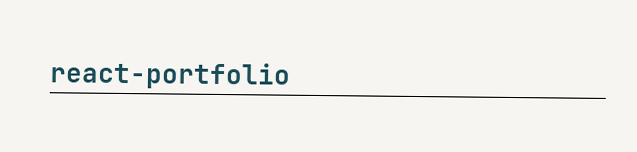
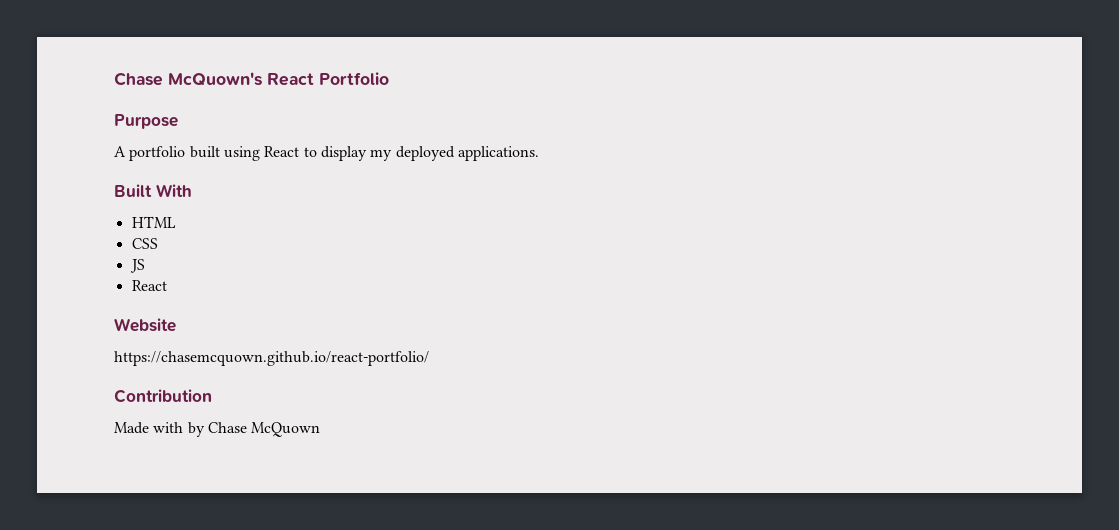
- react-portfolio
+ Chase McQuown's React Portfolio
+ Purpose
+ A portfolio built using React to display my deployed applications.
+ Built With
+ HTML
+ CSS
+ JS
+ React
+ Website
+ https://chasemcquown.github.io/react-portfolio/
+ Contribution
+ Made with by Chase McQuown

